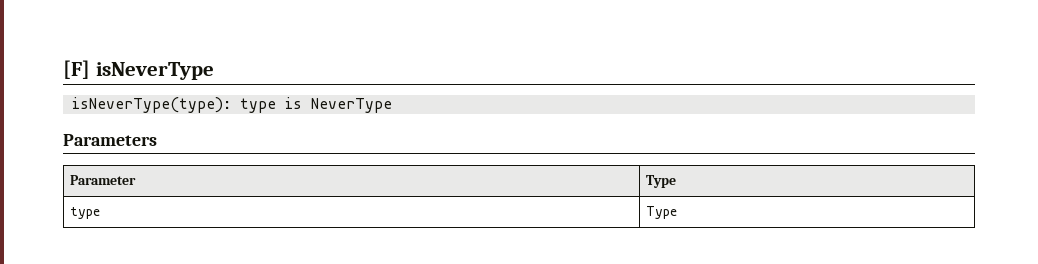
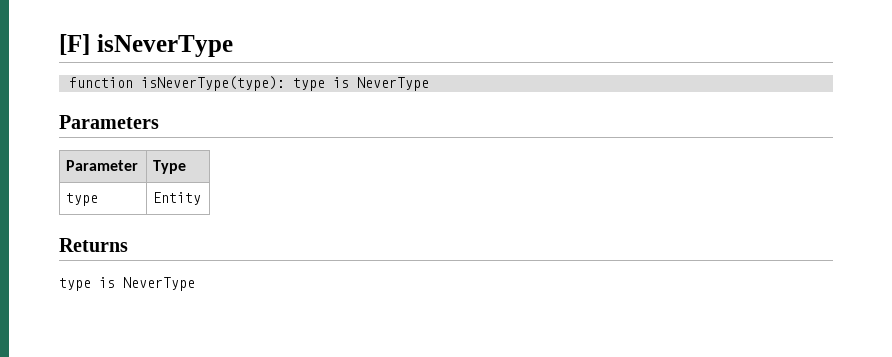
- isNeverType(type): type is NeverType
+ function isNeverType(type): type is NeverType
- type | Type
+ type | Entity
+ Returns
+ type is NeverType

